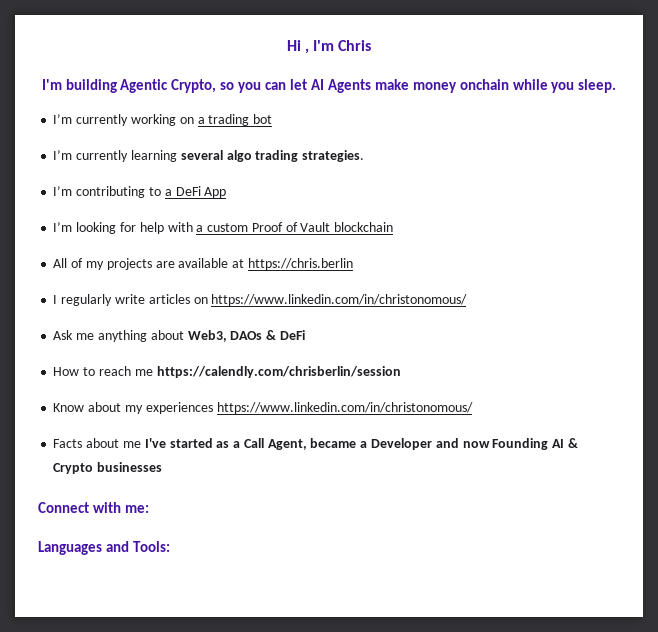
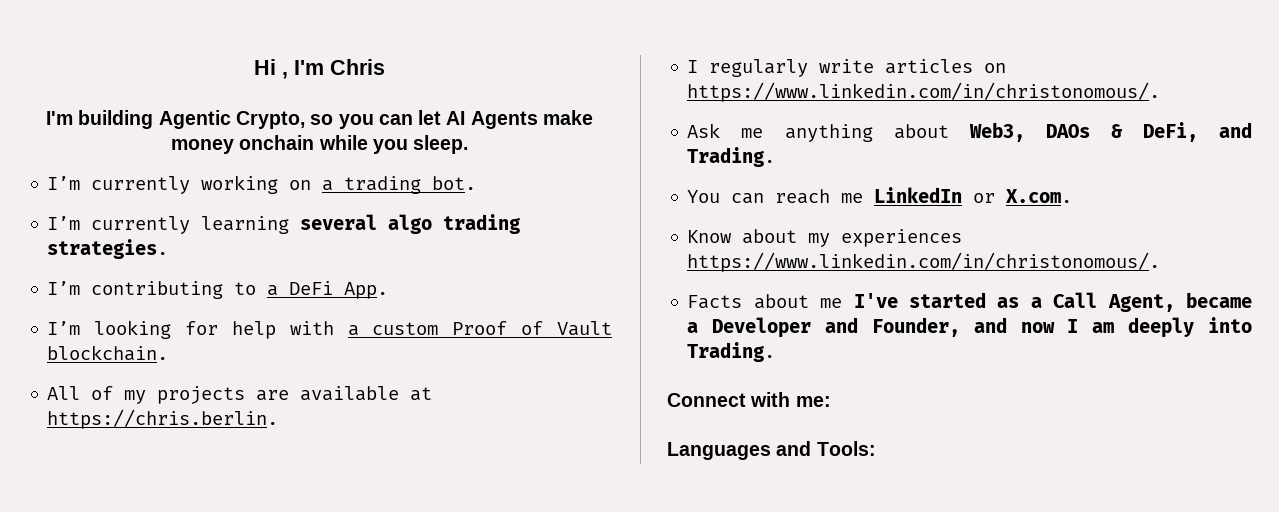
- I’m currently working on a trading bot
+ I’m currently working on a trading bot.
- I’m contributing to a DeFi App
+ I’m contributing to a DeFi App.
- I’m looking for help with a custom Proof of Vault blockchain
+ I’m looking for help with a custom Proof of Vault blockchain.
- All of my projects are available at https://chris.berlin
+ All of my projects are available at https://chris.berlin.
- I regularly write articles on https://www.linkedin.com/in/christonomous/
+ I regularly write articles on https://www.linkedin.com/in/christonomous/.
- Ask me anything about Web3, DAOs & DeFi
- How to reach me https://calendly.com/chrisberlin/session
+ Ask me anything about Web3, DAOs & DeFi, and Trading.
+ You can reach me LinkedIn or X.com.
- Know about my experiences https://www.linkedin.com/in/christonomous/
+ Know about my experiences https://www.linkedin.com/in/christonomous/.
- Facts about me I've started as a Call Agent, became a Developer and now Founding AI & Crypto businesses
+ Facts about me I've started as a Call Agent, became a Developer and Founder, and now I am deeply into Trading.

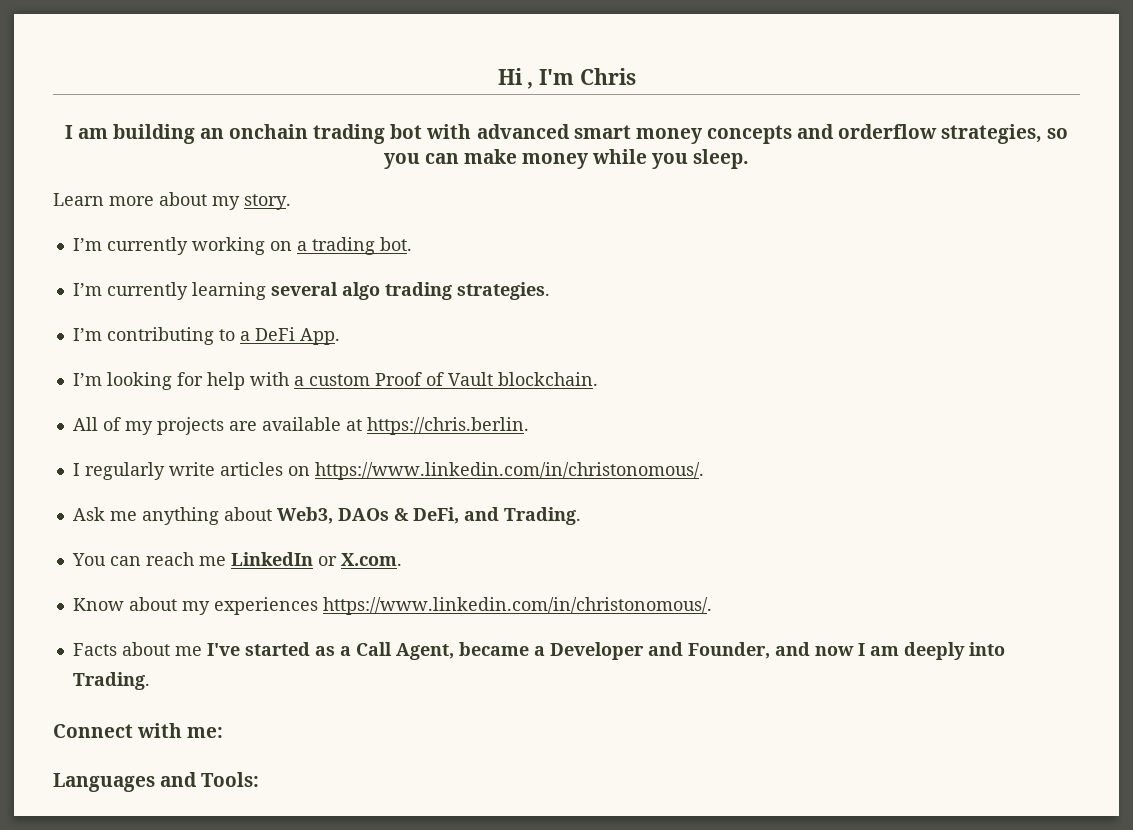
- I'm building Agentic Crypto, so you can let AI Agents make money onchain while you sleep.
+ I am building an onchain trading bot with advanced smart money concepts and orderflow strategies, so you can make money while you sleep.
+ Learn more about my story.

